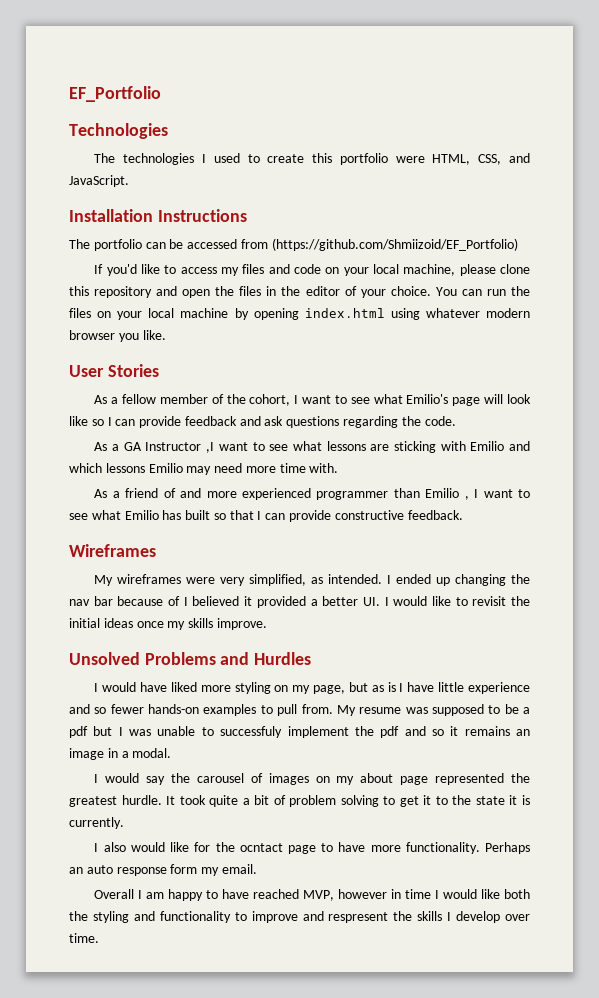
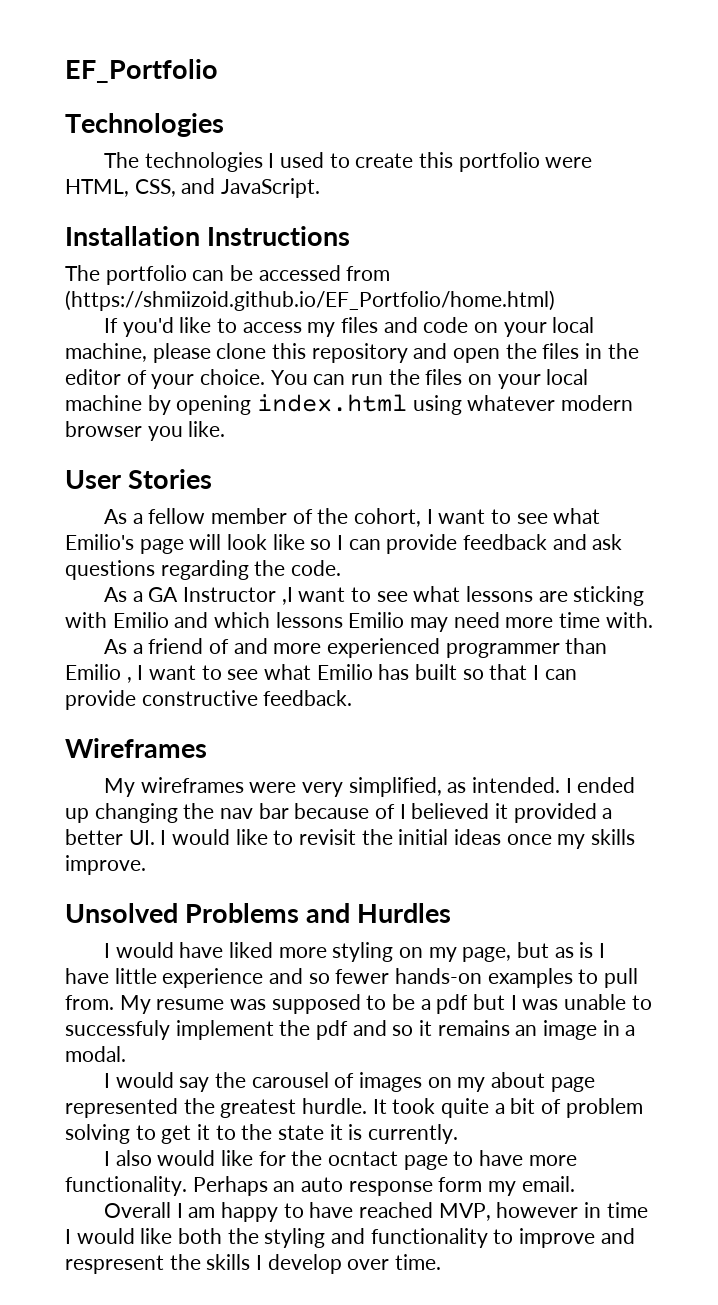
- The portfolio can be accessed from (https://github.com/Shmiizoid/EF_Portfolio)
+ The portfolio can be accessed from (https://shmiizoid.github.io/EF_Portfolio/home.html)

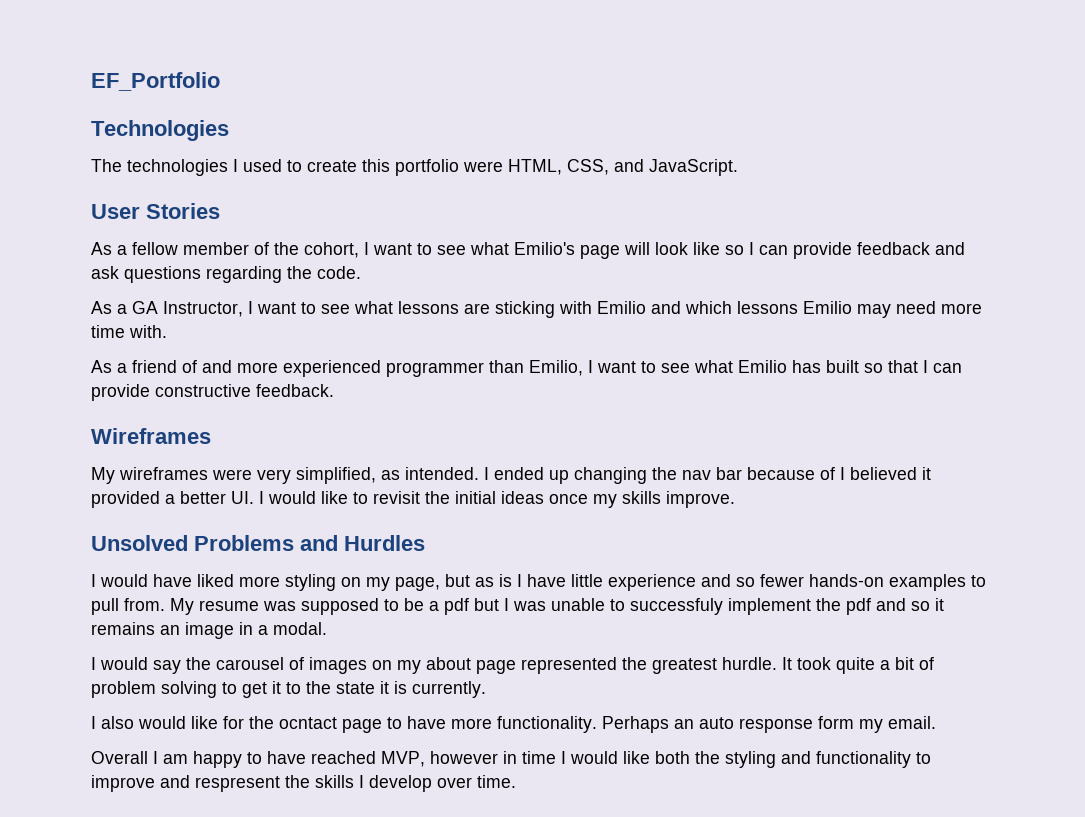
- Installation Instructions
- The portfolio can be accessed from (https://shmiizoid.github.io/EF_Portfolio/home.html)
- If you'd like to access my files and code on your local machine, please clone this repository and open the files in the editor of your choice. You can run the files on your local machine by opening index.html using whatever modern browser you like.
- As a GA Instructor ,I want to see what lessons are sticking with Emilio and which lessons Emilio may need more time with.
+ As a GA Instructor, I want to see what lessons are sticking with Emilio and which lessons Emilio may need more time with.
- As a friend of and more experienced programmer than Emilio , I want to see what Emilio has built so that I can provide constructive feedback.
+ As a friend of and more experienced programmer than Emilio, I want to see what Emilio has built so that I can provide constructive feedback.

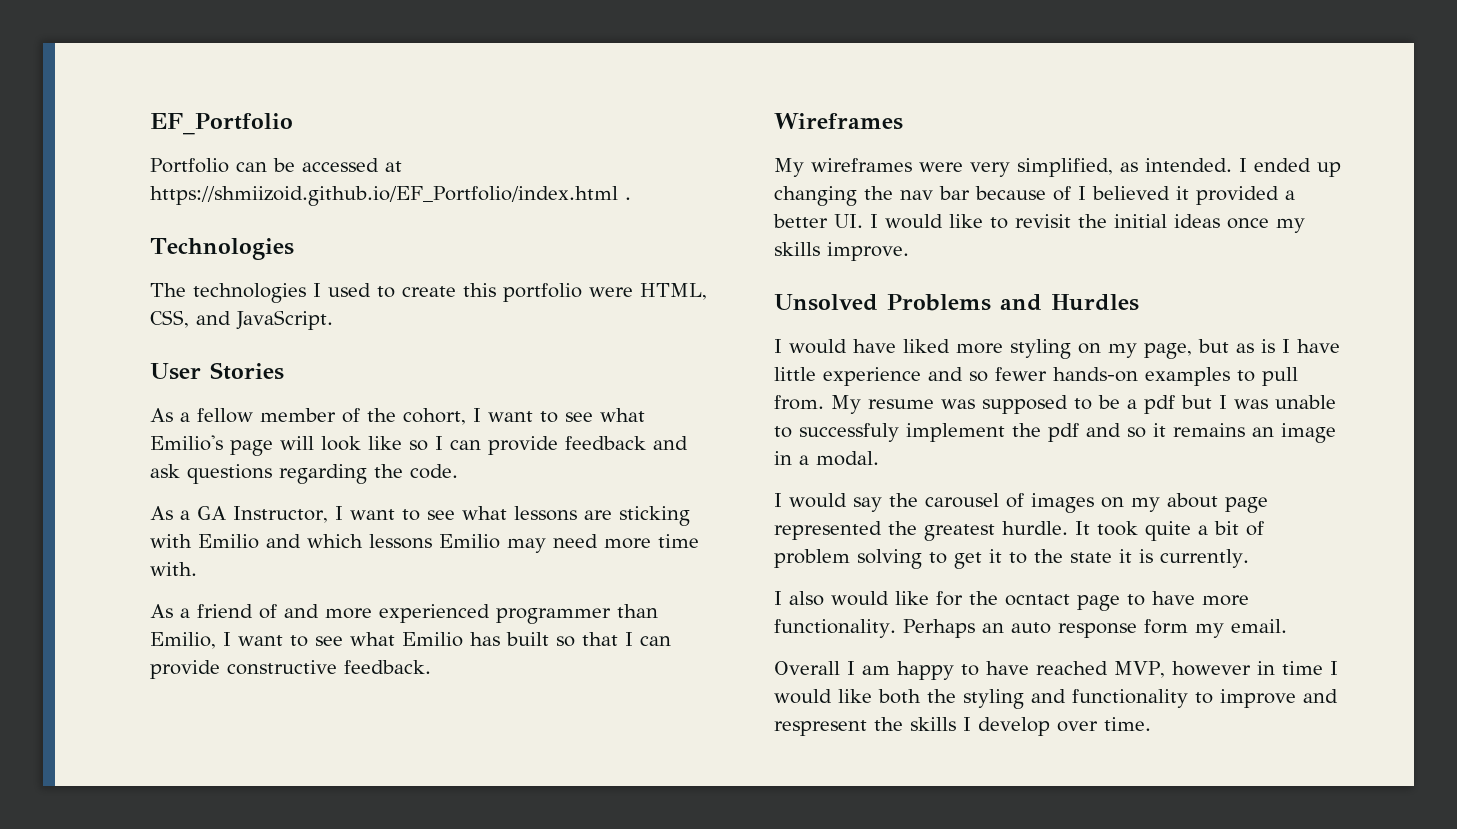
+ Portfolio can be accessed at https://shmiizoid.github.io/EF_Portfolio/index.html .

